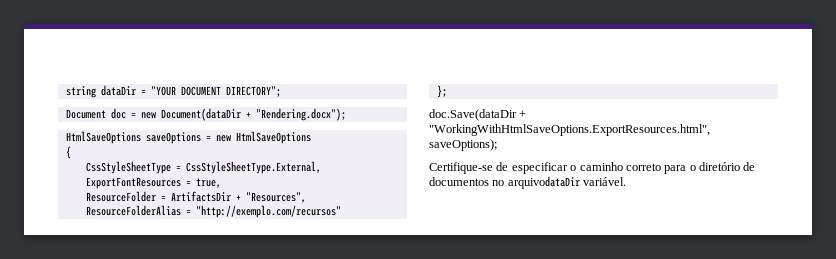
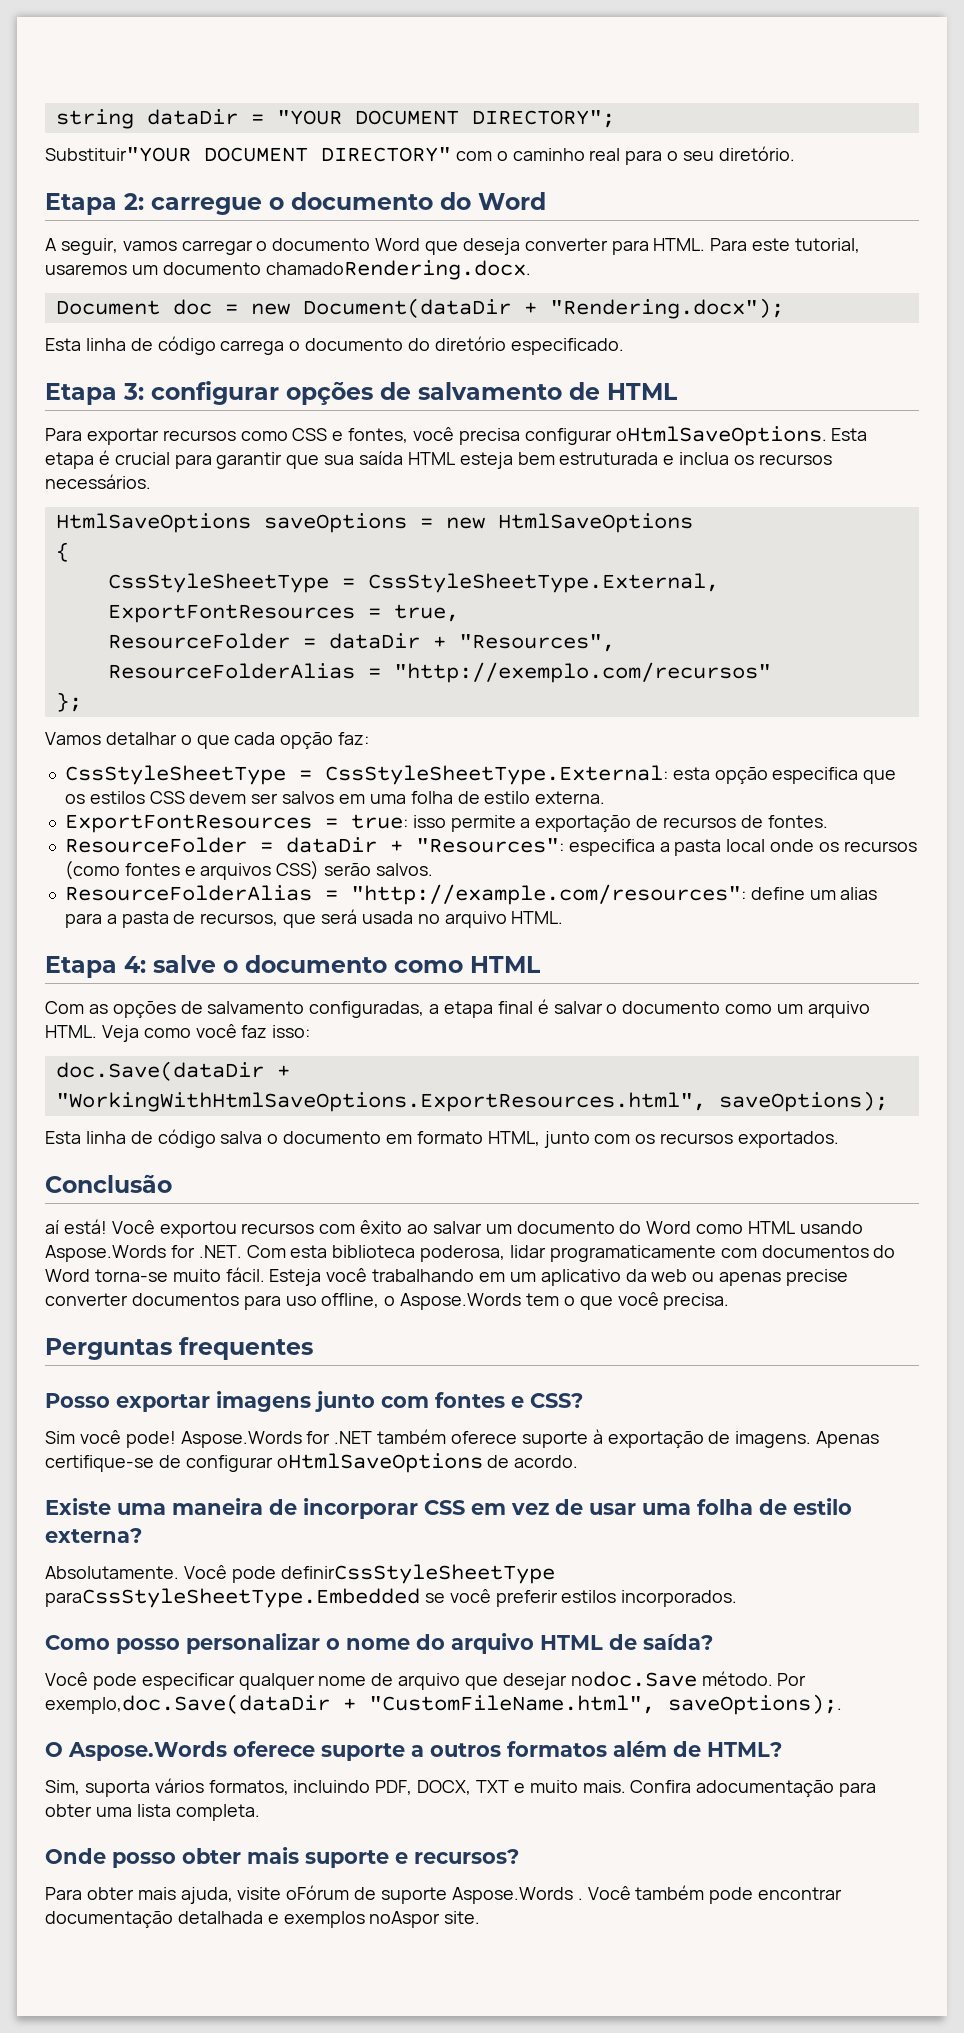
+ Substituir"YOUR DOCUMENT DIRECTORY" com o caminho real para o seu diretório.
+ Etapa 2: carregue o documento do Word
+ A seguir, vamos carregar o documento Word que deseja converter para HTML. Para este tutorial, usaremos um documento chamadoRendering.docx.
+ Esta linha de código carrega o documento do diretório especificado.
+ Etapa 3: configurar opções de salvamento de HTML
+ Para exportar recursos como CSS e fontes, você precisa configurar oHtmlSaveOptions. Esta etapa é crucial para garantir que sua saída HTML esteja bem estruturada e inclua os recursos necessários.
- ResourceFolder = ArtifactsDir + "Resources",
+ ResourceFolder = dataDir + "Resources",
+ Vamos detalhar o que cada opção faz:
+ CssStyleSheetType = CssStyleSheetType.External: esta opção especifica que os estilos CSS devem ser salvos em uma folha de estilo externa.
+ ExportFontResources = true: isso permite a exportação de recursos de fontes.
+ ResourceFolder = dataDir + "Resources": especifica a pasta local onde os recursos (como fontes e arquivos CSS) serão salvos.
+ ResourceFolderAlias = "http://example.com/resources": define um alias para a pasta de recursos, que será usada no arquivo HTML.
+ Etapa 4: salve o documento como HTML
+ Com as opções de salvamento configuradas, a etapa final é salvar o documento como um arquivo HTML. Veja como você faz isso:
  doc.Save(dataDir + "WorkingWithHtmlSaveOptions.ExportResources.html", saveOptions);
- Certifique-se de especificar o caminho correto para o diretório de documentos no arquivodataDir variável.
+ Esta linha de código salva o documento em formato HTML, junto com os recursos exportados.
+ Conclusão
+ aí está! Você exportou recursos com êxito ao salvar um documento do Word como HTML usando Aspose.Words for .NET. Com esta biblioteca poderosa, lidar programaticamente com documentos do Word torna-se muito fácil. Esteja você trabalhando em um aplicativo da web ou apenas precise converter documentos para uso offline, o Aspose.Words tem o que você precisa.
+ Perguntas frequentes
+ Posso exportar imagens junto com fontes e CSS?
+ Sim você pode! Aspose.Words for .NET também oferece suporte à exportação de imagens. Apenas certifique-se de configurar oHtmlSaveOptions de acordo.
+ Existe uma maneira de incorporar CSS em vez de usar uma folha de estilo externa?
+ Absolutamente. Você pode definirCssStyleSheetType paraCssStyleSheetType.Embedded se você preferir estilos incorporados.
+ Como posso personalizar o nome do arquivo HTML de saída?
+ Você pode especificar qualquer nome de arquivo que desejar nodoc.Save método. Por exemplo,doc.Save(dataDir + "CustomFileName.html", saveOptions);.
+ O Aspose.Words oferece suporte a outros formatos além de HTML?
+ Sim, suporta vários formatos, incluindo PDF, DOCX, TXT e muito mais. Confira adocumentação para obter uma lista completa.
+ Onde posso obter mais suporte e recursos?
+ Para obter mais ajuda, visite oFórum de suporte Aspose.Words . Você também pode encontrar documentação detalhada e exemplos noAspor site.

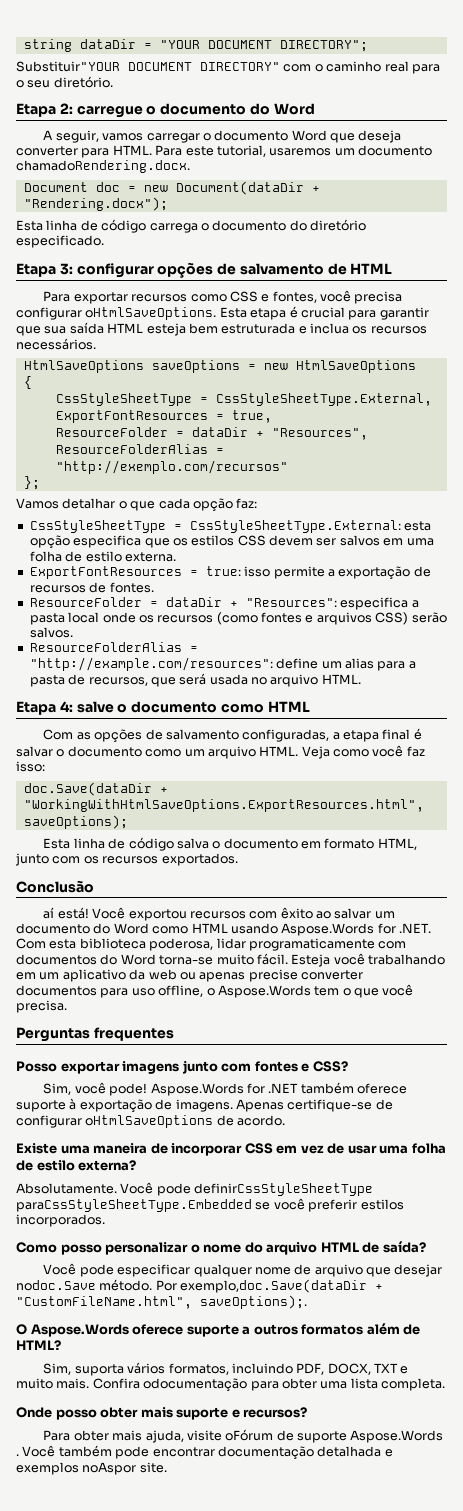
- Sim você pode!
+ Sim, você pode!
- Confira adocumentação para obter uma lista completa.
+ Confira odocumentação para obter uma lista completa.

